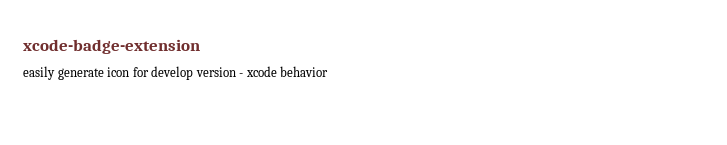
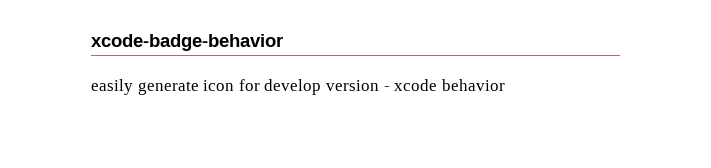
- xcode-badge-extension
+ xcode-badge-behavior

